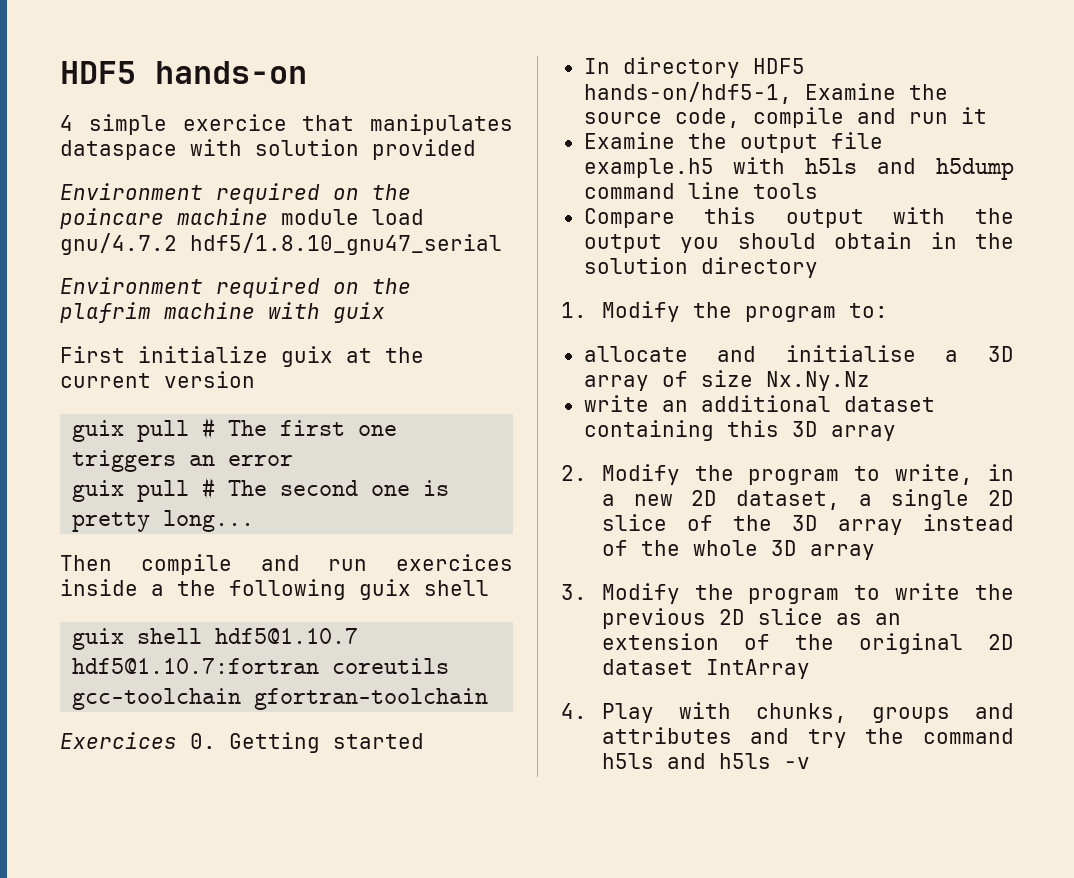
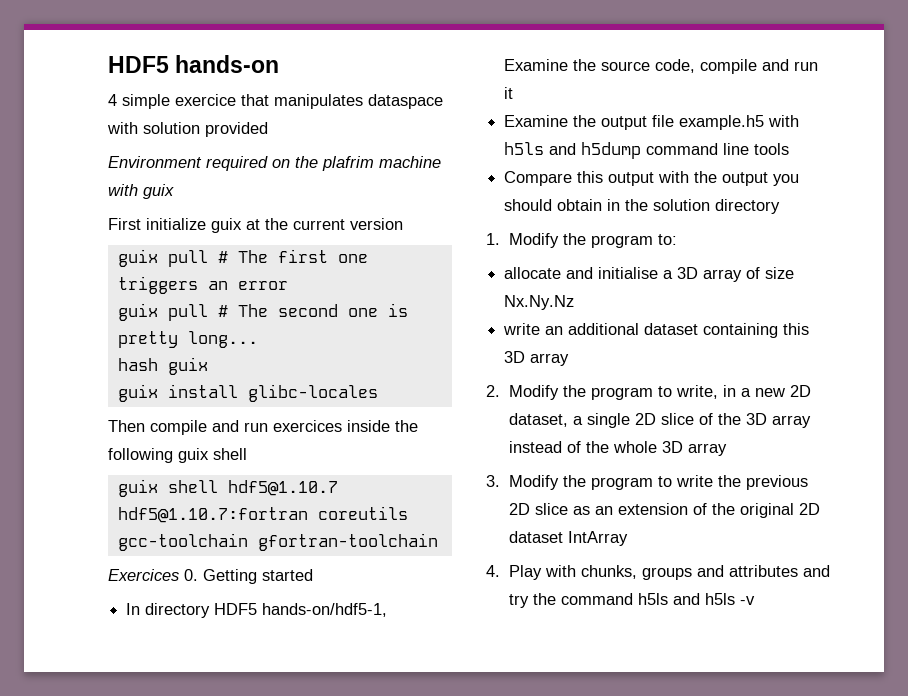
- Environment required on the poincare machine module load gnu/4.7.2 hdf5/1.8.10_gnu47_serial
+ hash guix
+ guix install glibc-locales
- Then compile and run exercices inside a the following guix shell
+ Then compile and run exercices inside the following guix shell

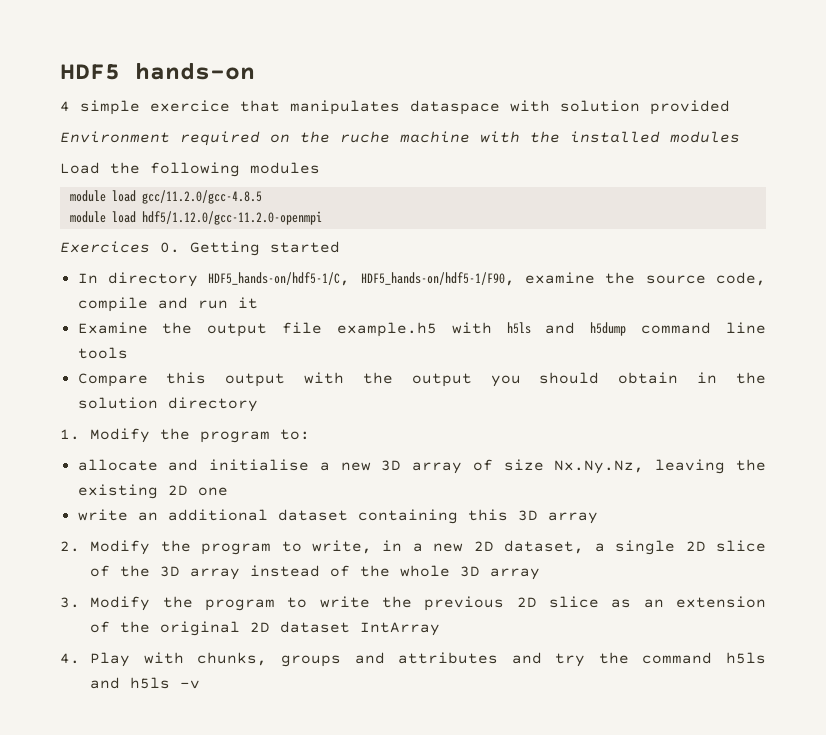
- Environment required on the plafrim machine with guix
- First initialize guix at the current version
- guix pull # The first one triggers an error
- guix pull # The second one is pretty long...
- hash guix
- guix install glibc-locales
- Then compile and run exercices inside the following guix shell
- guix shell hdf5@1.10.7 hdf5@1.10.7:fortran coreutils gcc-toolchain gfortran-toolchain
+ Environment required on the ruche machine with the installed modules
+ Load the following modules
+ module load gcc/11.2.0/gcc-4.8.5
+ module load hdf5/1.12.0/gcc-11.2.0-openmpi
- In directory HDF5 hands-on/hdf5-1, Examine the source code, compile and run it
+ In directory HDF5_hands-on/hdf5-1/C, HDF5_hands-on/hdf5-1/F90, examine the source code, compile and run it
- allocate and initialise a 3D array of size Nx.Ny.Nz
+ allocate and initialise a new 3D array of size Nx.Ny.Nz, leaving the existing 2D one

